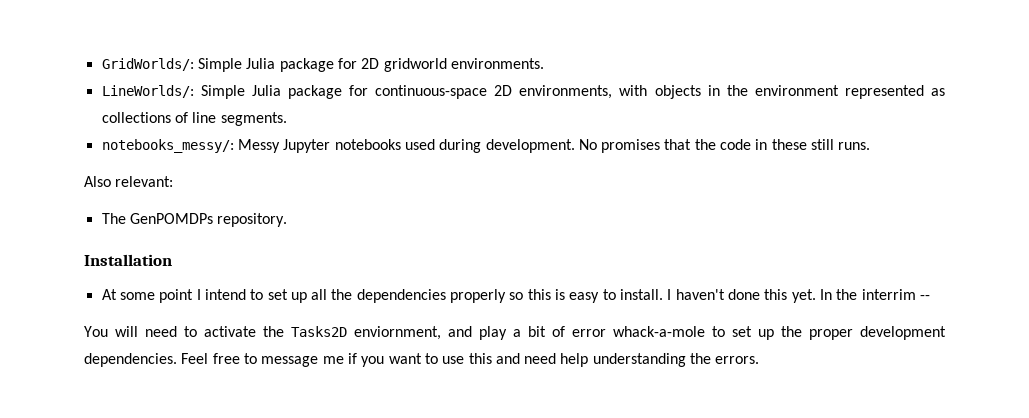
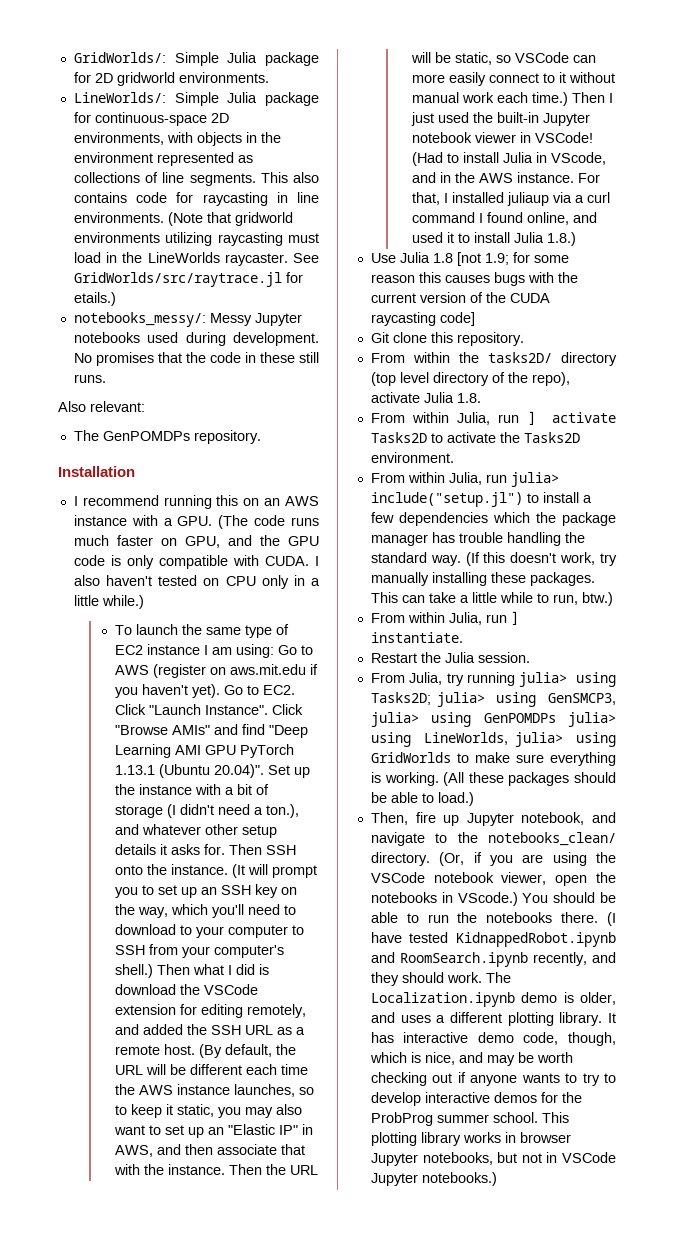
+ This also contains code for raycasting in line environments. (Note that gridworld environments utilizing raycasting must load in the LineWorlds raycaster. See GridWorlds/src/raytrace.jl for etails.)
- At some point I intend to set up all the dependencies properly so this is easy to install. I haven't done this yet. In the interrim --
- You will need to activate the Tasks2D enviornment, and play a bit of error whack-a-mole to set up the proper development dependencies. Feel free to message me if you want to use this and need help understanding the errors.
+ I recommend running this on an AWS instance with a GPU. (The code runs much faster on GPU, and the GPU code is only compatible with CUDA. I also haven't tested on CPU only in a little while.)
+ To launch the same type of EC2 instance I am using: Go to AWS (register on aws.mit.edu if you haven't yet). Go to EC2. Click "Launch Instance". Click "Browse AMIs" and find "Deep Learning AMI GPU PyTorch 1.13.1 (Ubuntu 20.04)". Set up the instance with a bit of storage (I didn't need a ton.), and whatever other setup details it asks for. Then SSH onto the instance. (It will prompt you to set up an SSH key on the way, which you'll need to download to your computer to SSH from your computer's shell.) Then what I did is download the VSCode extension for editing remotely, and added the SSH URL as a remote host. (By default, the URL will be different each time the AWS instance launches, so to keep it static, you may also want to set up an "Elastic IP" in AWS, and then associate that with the instance. Then the URL will be static, so VSCode can more easily connect to it without manual work each time.) Then I just used the built-in Jupyter notebook viewer in VSCode! (Had to install Julia in VScode, and in the AWS instance. For that, I installed juliaup via a curl command I found online, and used it to install Julia 1.8.)
+ Use Julia 1.8 [not 1.9; for some reason this causes bugs with the current version of the CUDA raycasting code]
+ Git clone this repository.
+ From within the tasks2D/ directory (top level directory of the repo), activate Julia 1.8.
+ From within Julia, run ] activate Tasks2D to activate the Tasks2D environment.
+ From within Julia, run julia> include("setup.jl") to install a few dependencies which the package manager has trouble handling the standard way. (If this doesn't work, try manually installing these packages. This can take a little while to run, btw.)
+ From within Julia, run ] instantiate.
+ Restart the Julia session.
+ From Julia, try running julia> using Tasks2D; julia> using GenSMCP3, julia> using GenPOMDPs julia> using LineWorlds, julia> using GridWorlds to make sure everything is working. (All these packages should be able to load.)
+ Then, fire up Jupyter notebook, and navigate to the notebooks_clean/ directory. (Or, if you are using the VSCode notebook viewer, open the notebooks in VScode.) You should be able to run the notebooks there. (I have tested KidnappedRobot.ipynb and RoomSearch.ipynb recently, and they should work. The Localization.ipynb demo is older, and uses a different plotting library. It has interactive demo code, though, which is nice, and may be worth checking out if anyone wants to try to develop interactive demos for the ProbProg summer school. This plotting library works in browser Jupyter notebooks, but not in VSCode Jupyter notebooks.)

